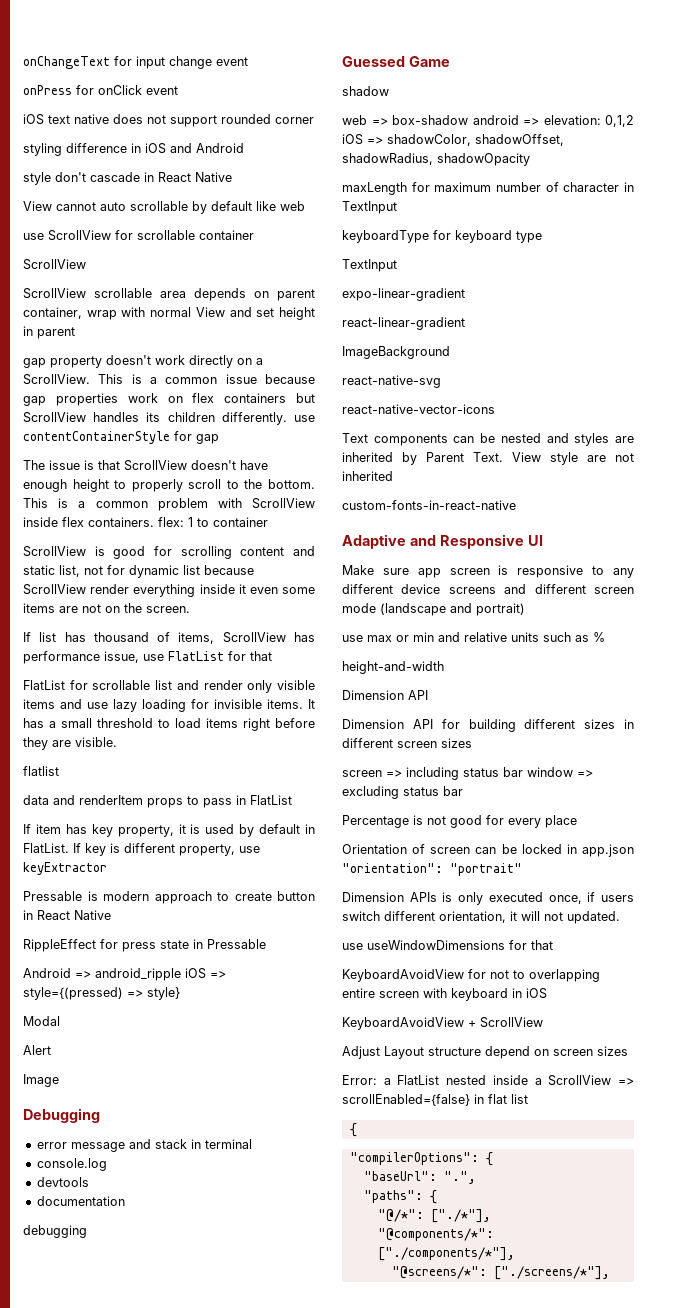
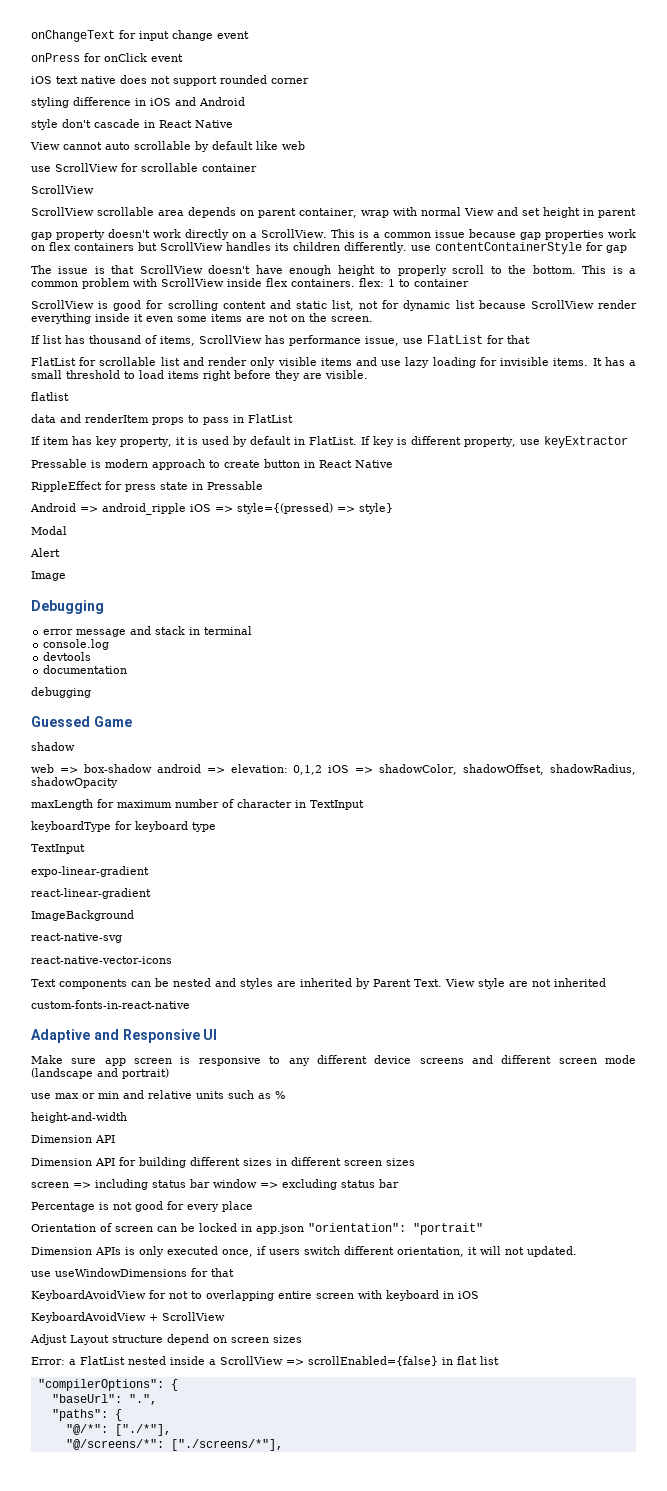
  Error: a FlatList nested inside a ScrollView => scrollEnabled={false} in flat list
- {
- "@components/*": ["./components/*"],
- "@screens/*": ["./screens/*"],
+ "@/screens/*": ["./screens/*"],

